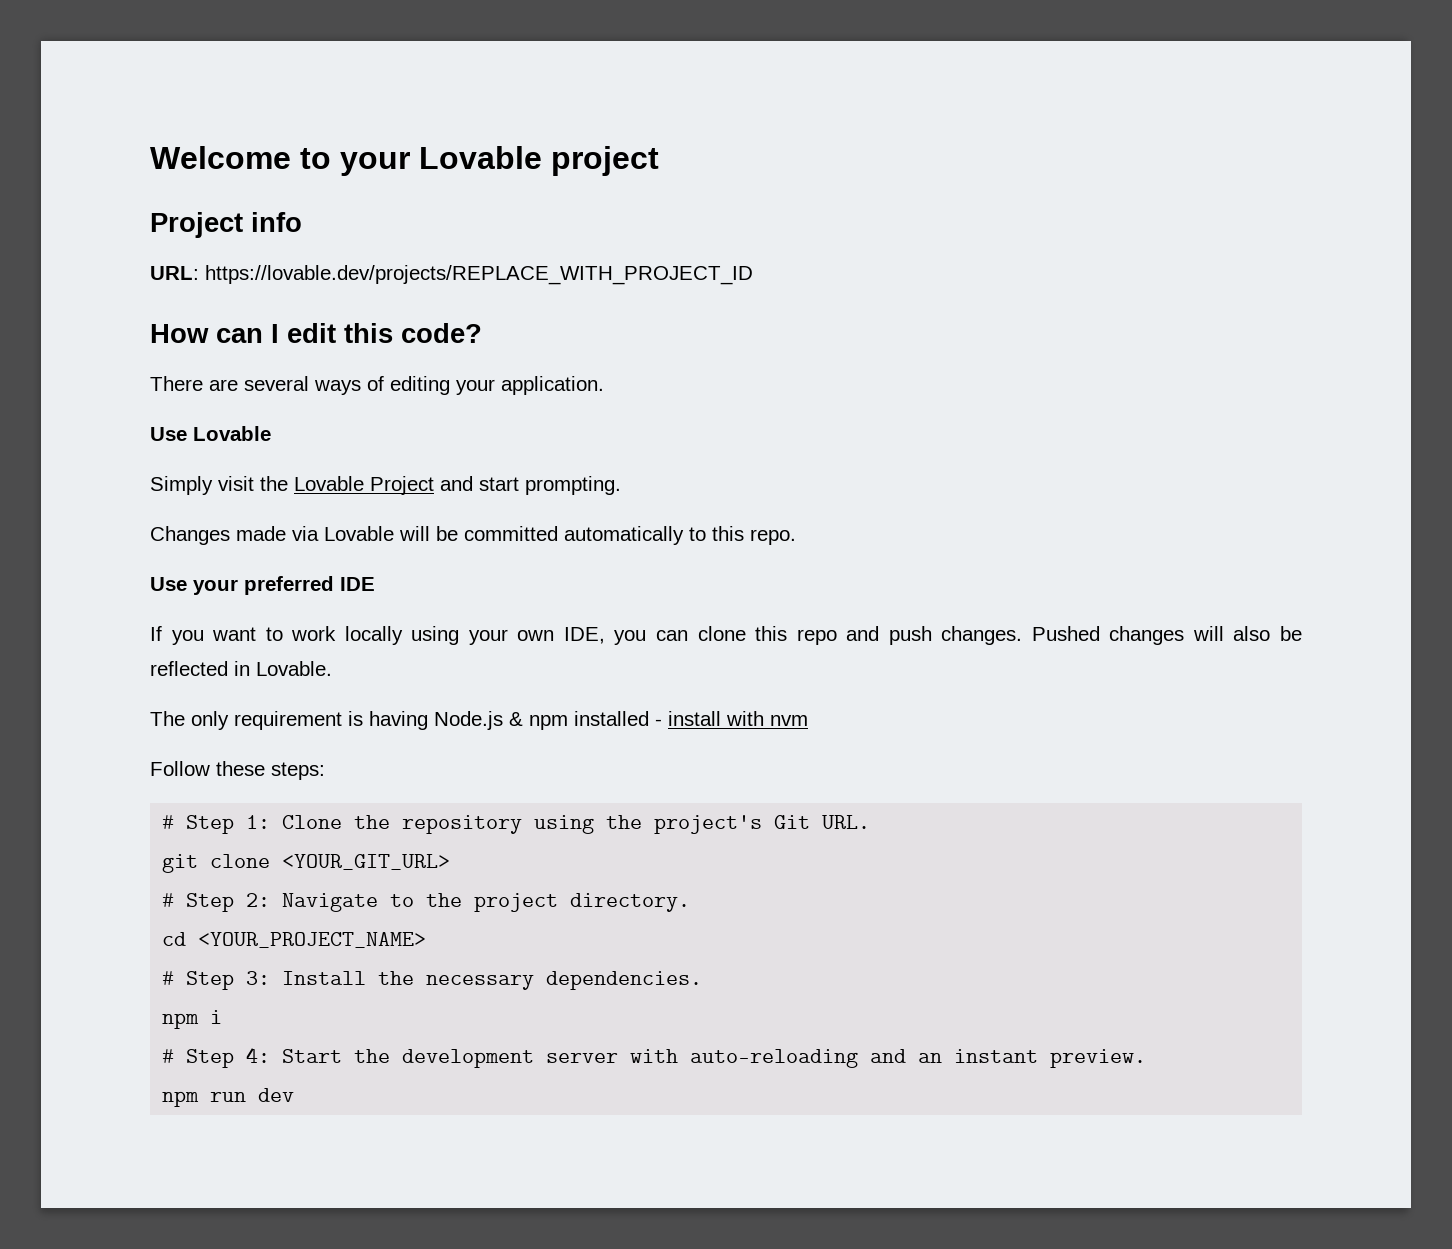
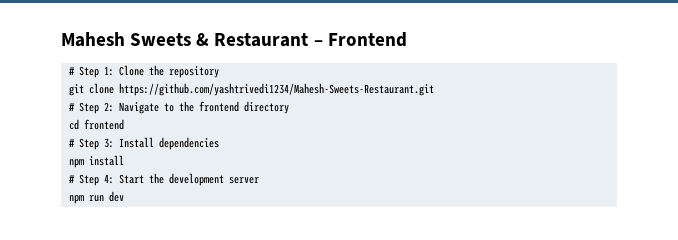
- Welcome to your Lovable project
- Project info
- URL: https://lovable.dev/projects/REPLACE_WITH_PROJECT_ID
- How can I edit this code?
- There are several ways of editing your application.
- Use Lovable
- Simply visit the Lovable Project and start prompting.
- Changes made via Lovable will be committed automatically to this repo.
- Use your preferred IDE
- If you want to work locally using your own IDE, you can clone this repo and push changes. Pushed changes will also be reflected in Lovable.
- The only requirement is having Node.js & npm installed - install with nvm
- Follow these steps:
+ Mahesh Sweets & Restaurant – Frontend
- # Step 1: Clone the repository using the project's Git URL.
+ # Step 1: Clone the repository
- git clone <YOUR_GIT_URL>
+ git clone https://github.com/yashtrivedi1234/Mahesh-Sweets-Restaurant.git
- # Step 2: Navigate to the project directory.
+ # Step 2: Navigate to the frontend directory
- cd <YOUR_PROJECT_NAME>
+ cd frontend
- # Step 3: Install the necessary dependencies.
- npm i
+ # Step 3: Install dependencies
+ npm install
- # Step 4: Start the development server with auto-reloading and an instant preview.
+ # Step 4: Start the development server

